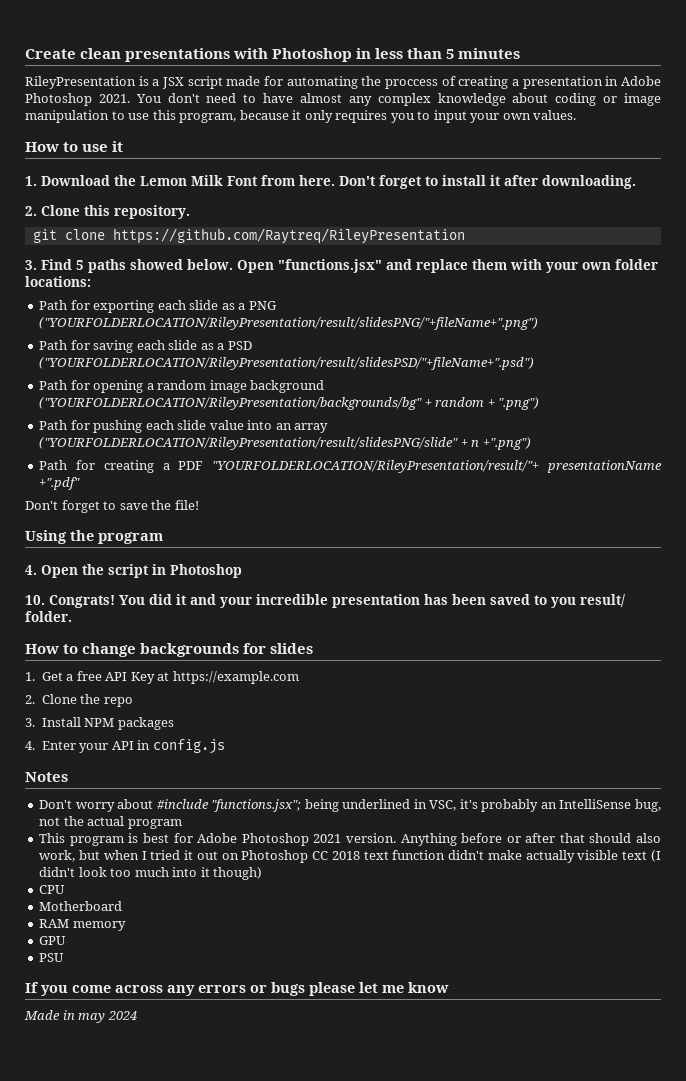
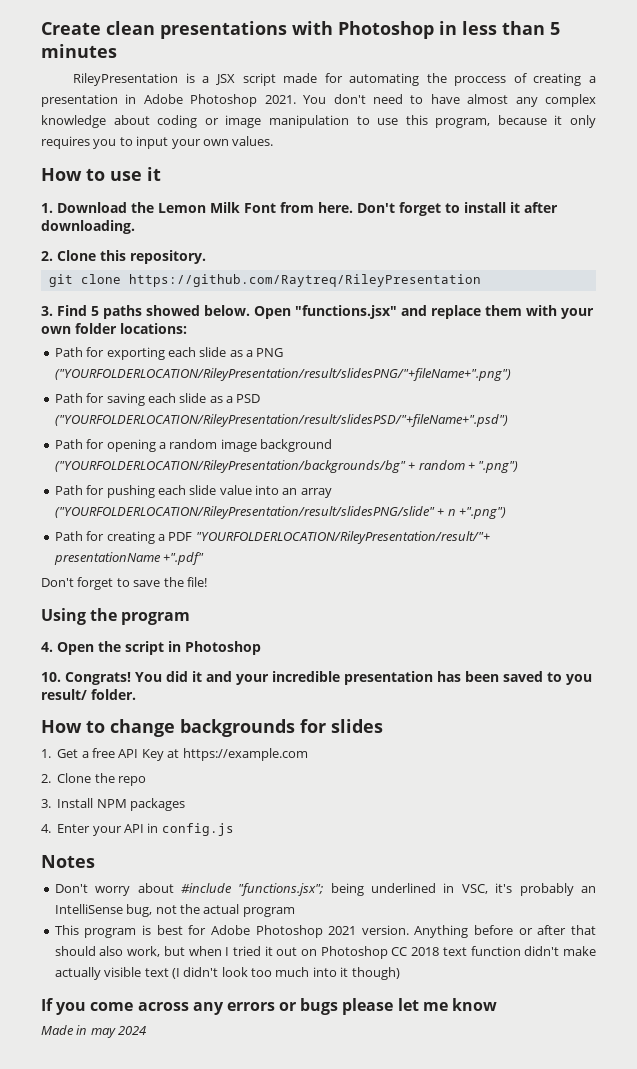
- CPU
- Motherboard
- RAM memory
- GPU
- PSU

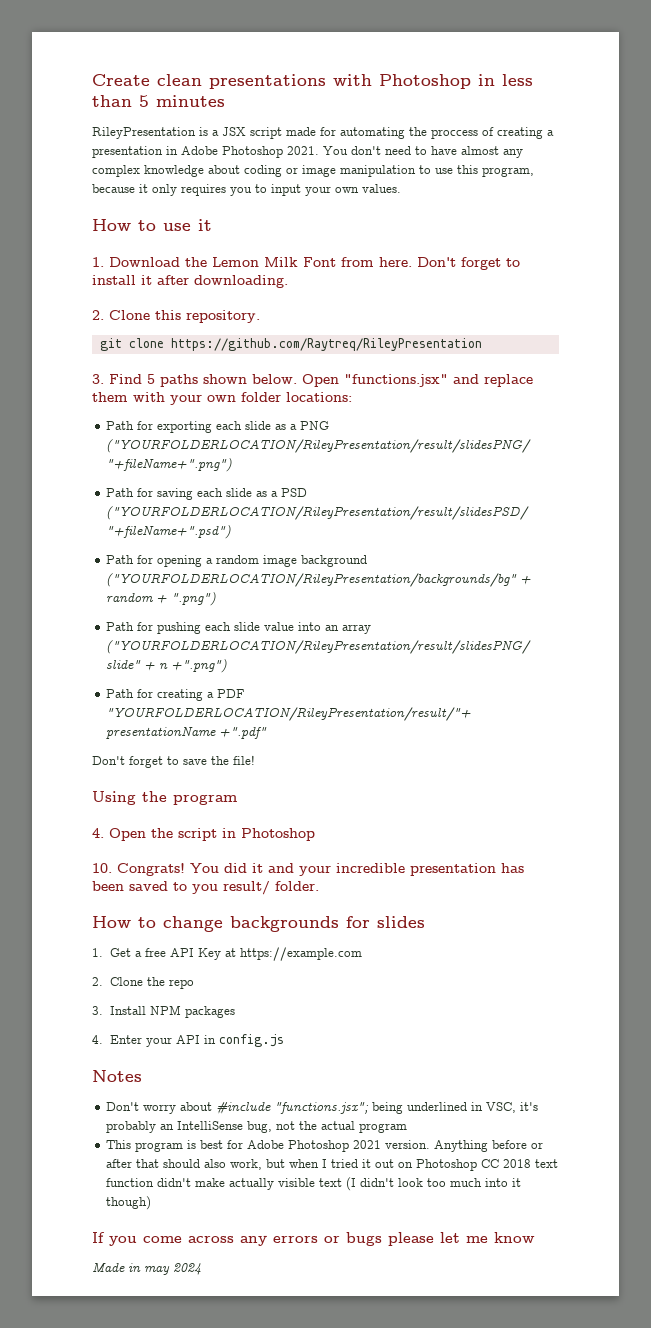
- 3. Find 5 paths showed below.
+ 3. Find 5 paths shown below.

